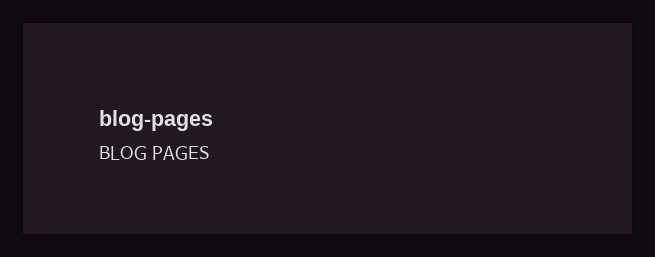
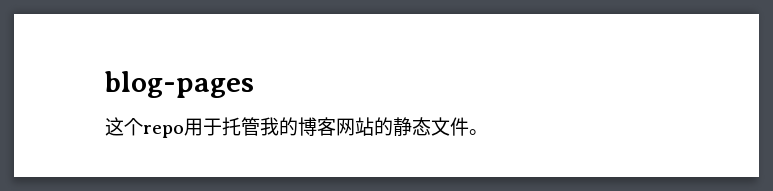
- BLOG PAGES
+ 这个repo用于托管我的博客网站的静态文件。

